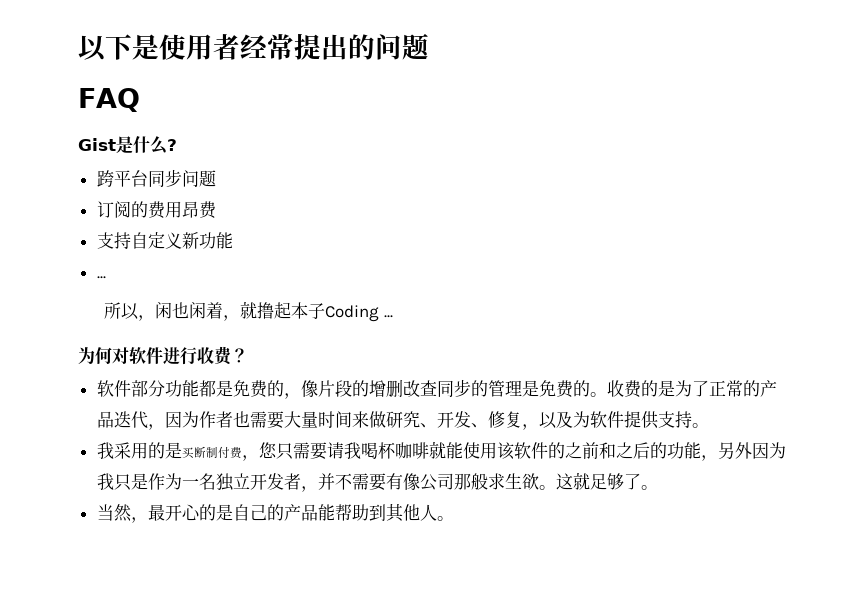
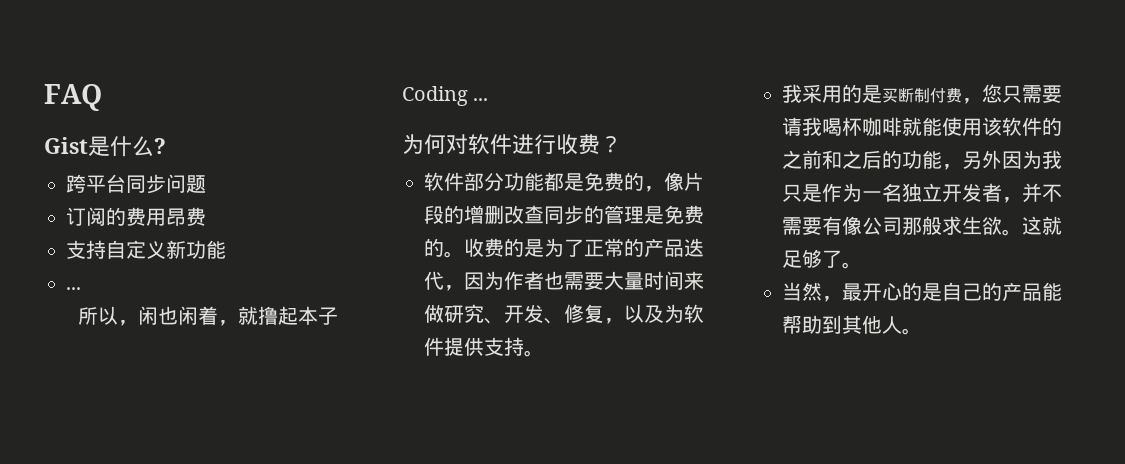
- 以下是使用者经常提出的问题

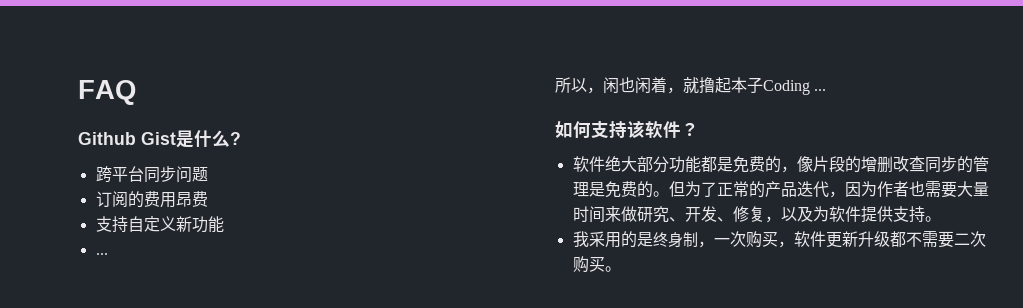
- Gist是什么?
+ Github Gist是什么?
- 为何对软件进行收费？
+ 如何支持该软件？
- 软件部分功能都是免费的，像片段的增删改查同步的管理是免费的。
+ 软件绝大部分功能都是免费的，像片段的增删改查同步的管理是免费的。
- 收费的是为了正常的产品迭代，因为作者也需要大量时间来做研究、开发、修复，以及为软件提供支持。
+ 但为了正常的产品迭代，因为作者也需要大量时间来做研究、开发、修复，以及为软件提供支持。
- 我采用的是买断制付费，您只需要请我喝杯咖啡就能使用该软件的之前和之后的功能，另外因为我只是作为一名独立开发者，并不需要有像公司那般求生欲。这就足够了。
- 当然，最开心的是自己的产品能帮助到其他人。
+ 我采用的是终身制，一次购买，软件更新升级都不需要二次购买。

